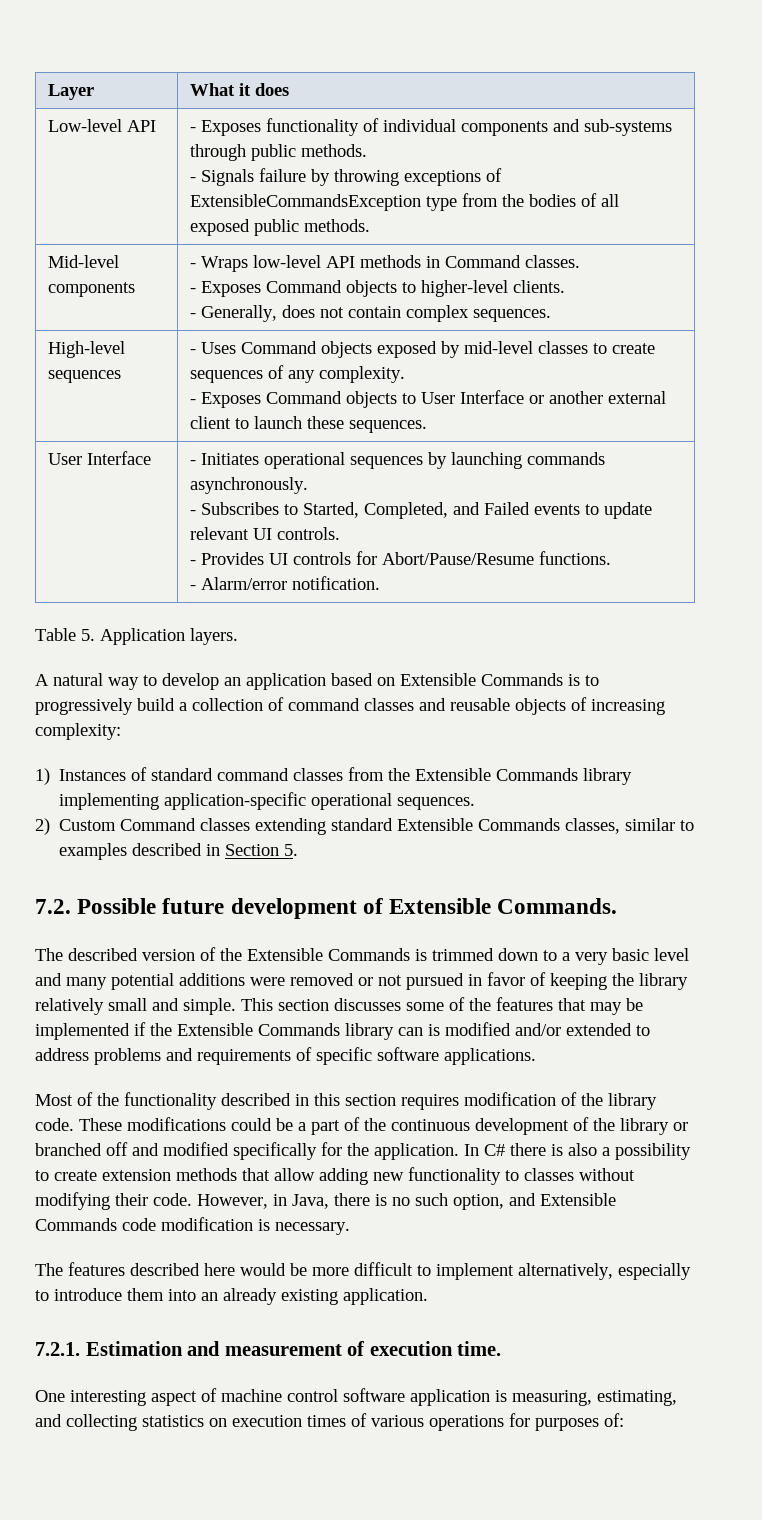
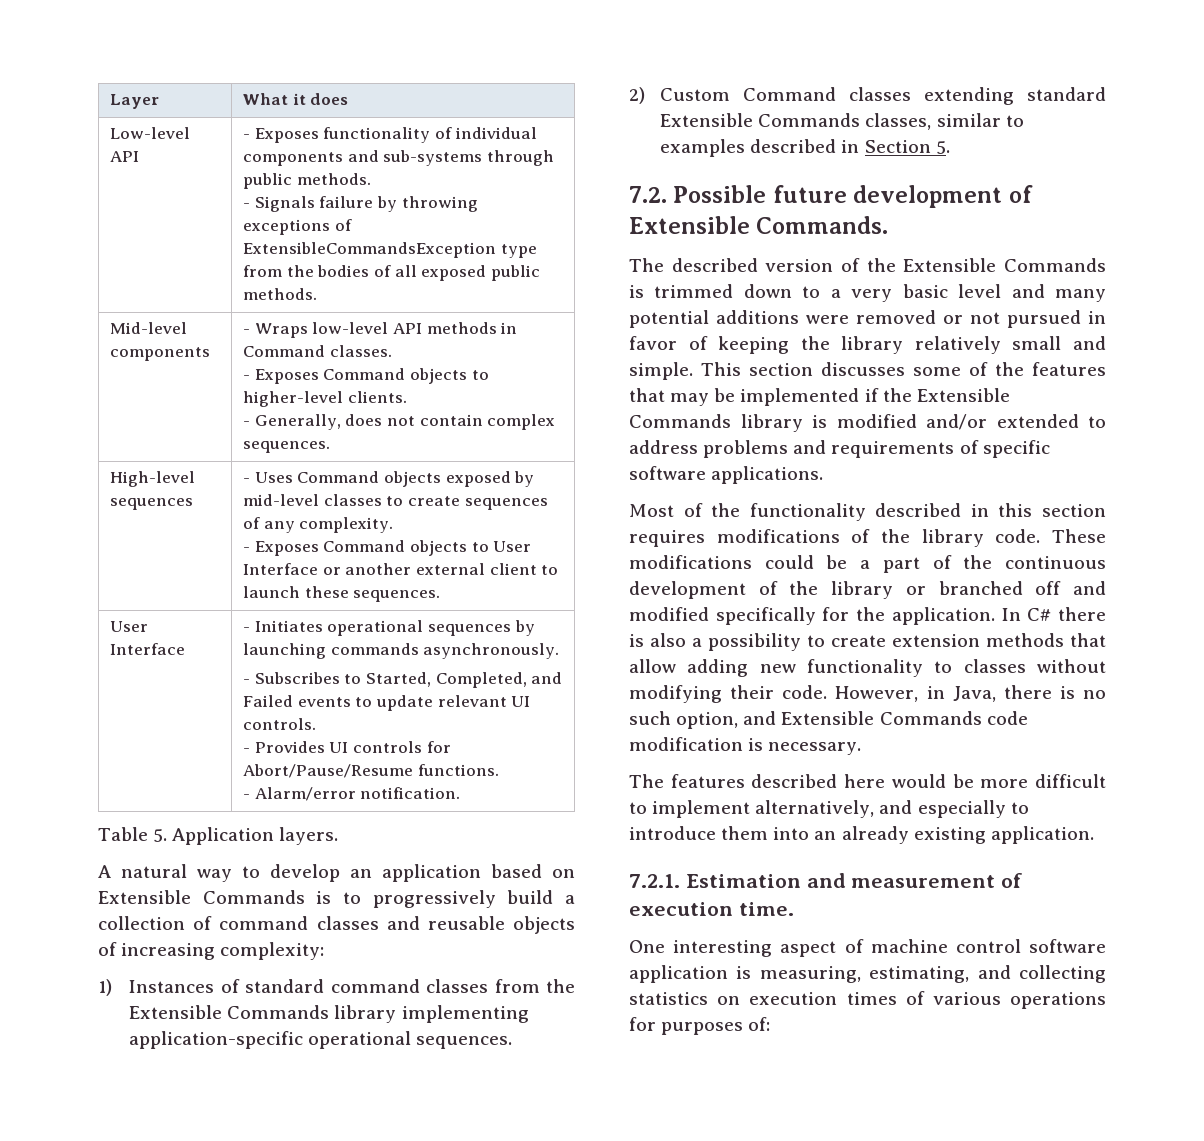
- This section discusses some of the features that may be implemented if the Extensible Commands library can is modified and/or extended to address problems and requirements of specific software applications.
+ This section discusses some of the features that may be implemented if the Extensible Commands library is modified and/or extended to address problems and requirements of specific software applications.
- Most of the functionality described in this section requires modification of the library code.
+ Most of the functionality described in this section requires modifications of the library code.
- The features described here would be more difficult to implement alternatively, especially to introduce them into an already existing application.
+ The features described here would be more difficult to implement alternatively, and especially to introduce them into an already existing application.

